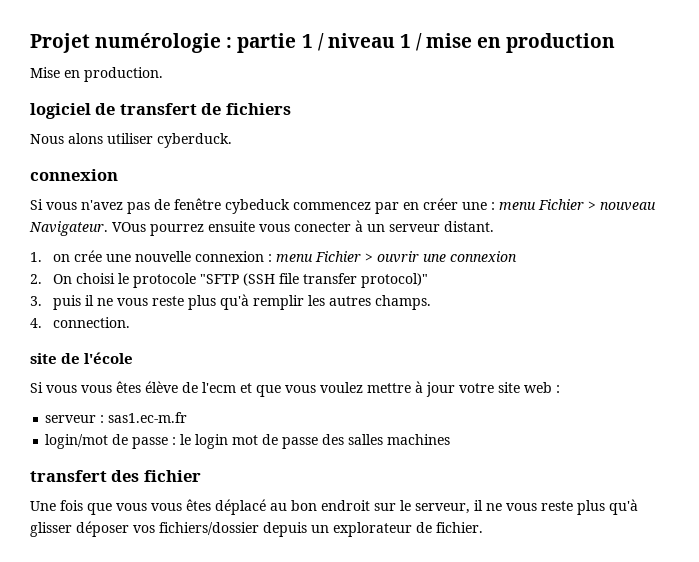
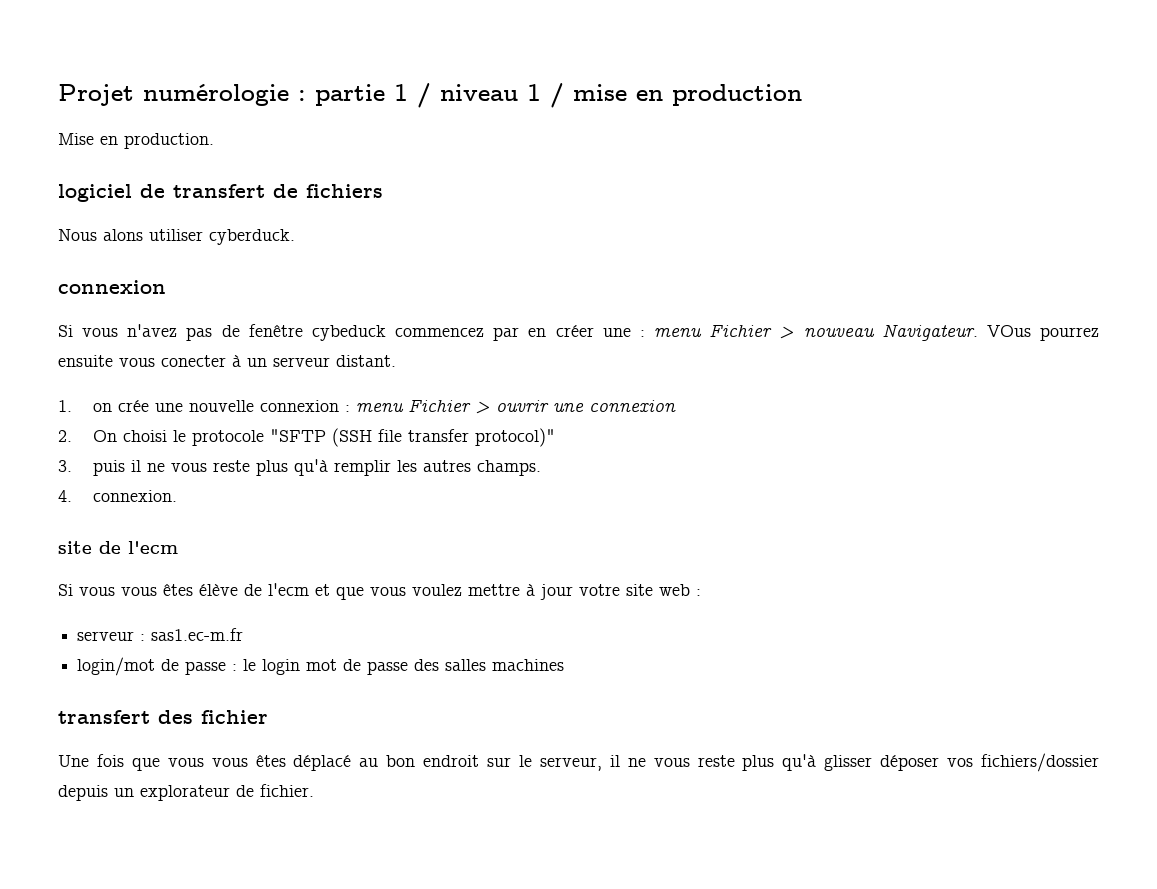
- 4. connection.
+ 4. connexion.
- site de l'école
+ site de l'ecm

